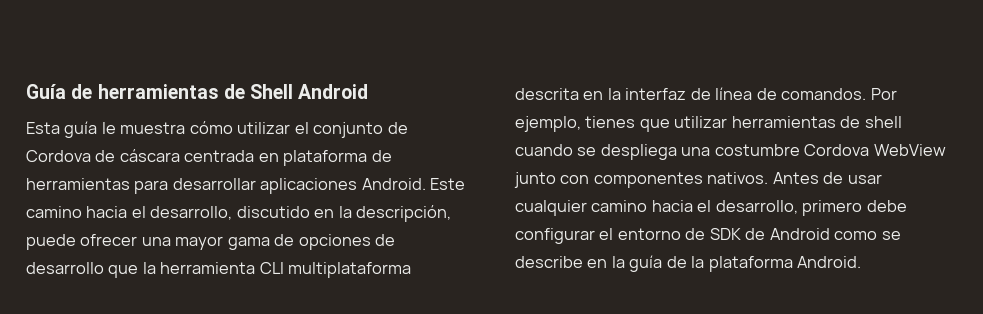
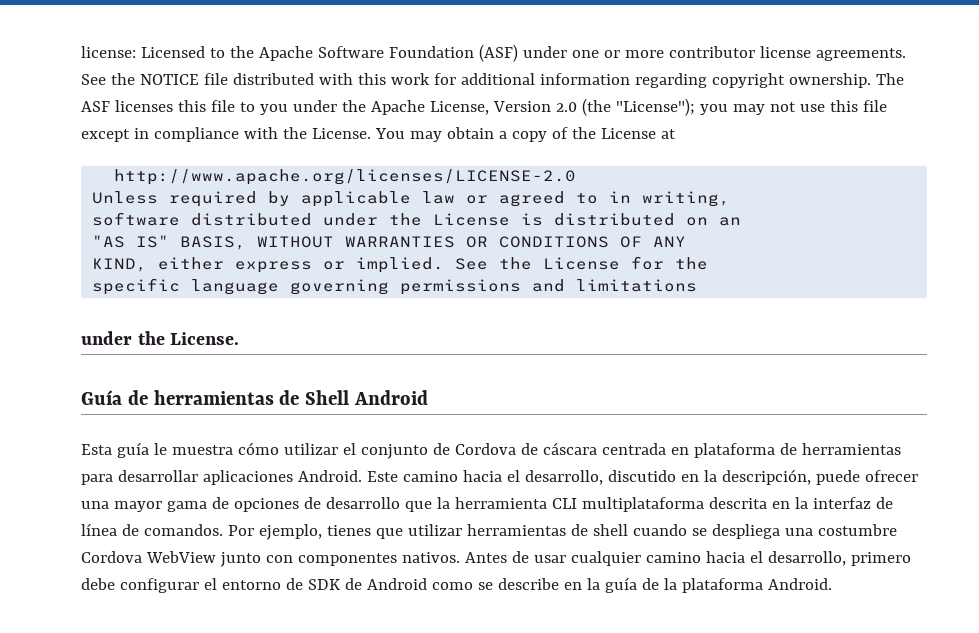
+ license: Licensed to the Apache Software Foundation (ASF) under one or more contributor license agreements. See the NOTICE file distributed with this work for additional information regarding copyright ownership. The ASF licenses this file to you under the Apache License, Version 2.0 (the "License"); you may not use this file except in compliance with the License. You may obtain a copy of the License at
+ http://www.apache.org/licenses/LICENSE-2.0
+ Unless required by applicable law or agreed to in writing,
+ software distributed under the License is distributed on an
+ "AS IS" BASIS, WITHOUT WARRANTIES OR CONDITIONS OF ANY
+ KIND, either express or implied. See the License for the
+ specific language governing permissions and limitations
+ under the License.

